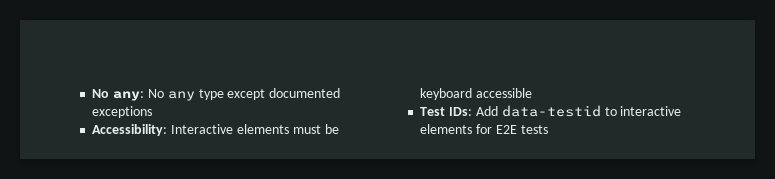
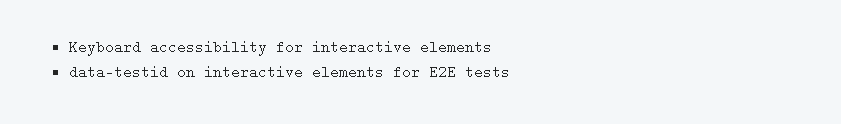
- No any: No any type except documented exceptions
- Accessibility: Interactive elements must be keyboard accessible
- Test IDs: Add data-testid to interactive elements for E2E tests
+ Keyboard accessibility for interactive elements
+ data-testid on interactive elements for E2E tests

